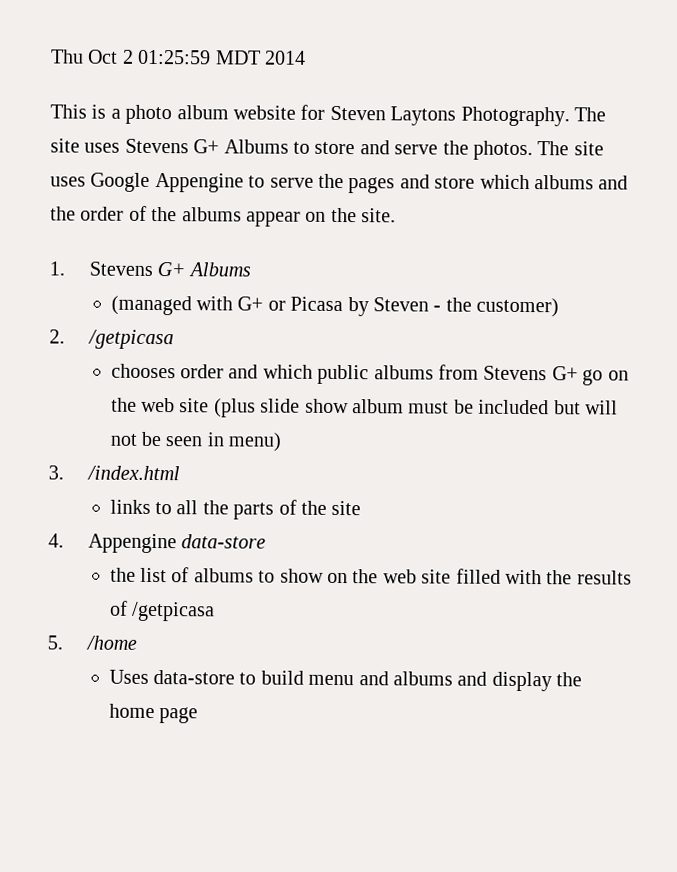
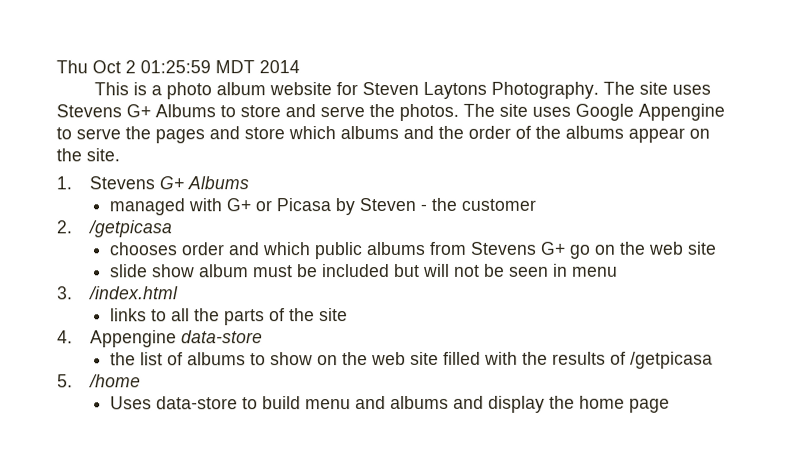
- (managed with G+ or Picasa by Steven - the customer)
+ managed with G+ or Picasa by Steven - the customer
- chooses order and which public albums from Stevens G+ go on the web site (plus slide show album must be included but will not be seen in menu)
+ chooses order and which public albums from Stevens G+ go on the web site
+ slide show album must be included but will not be seen in menu

